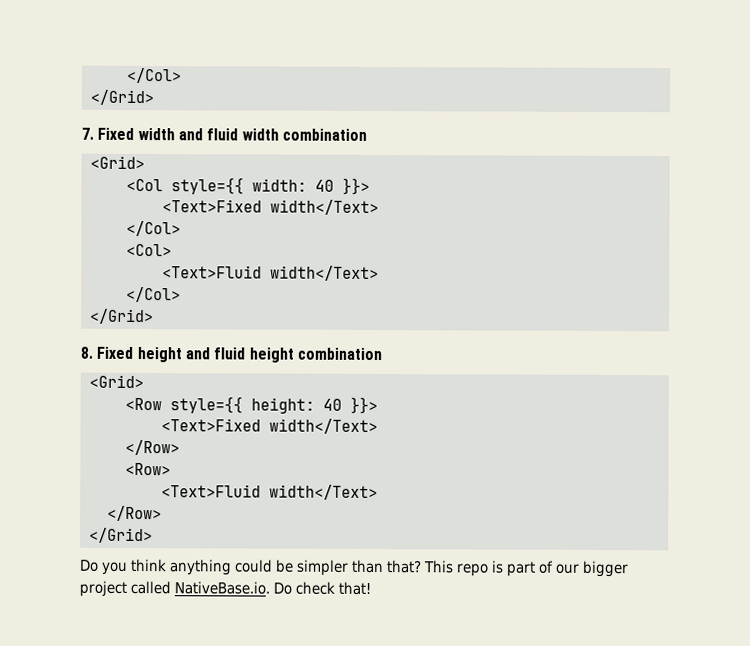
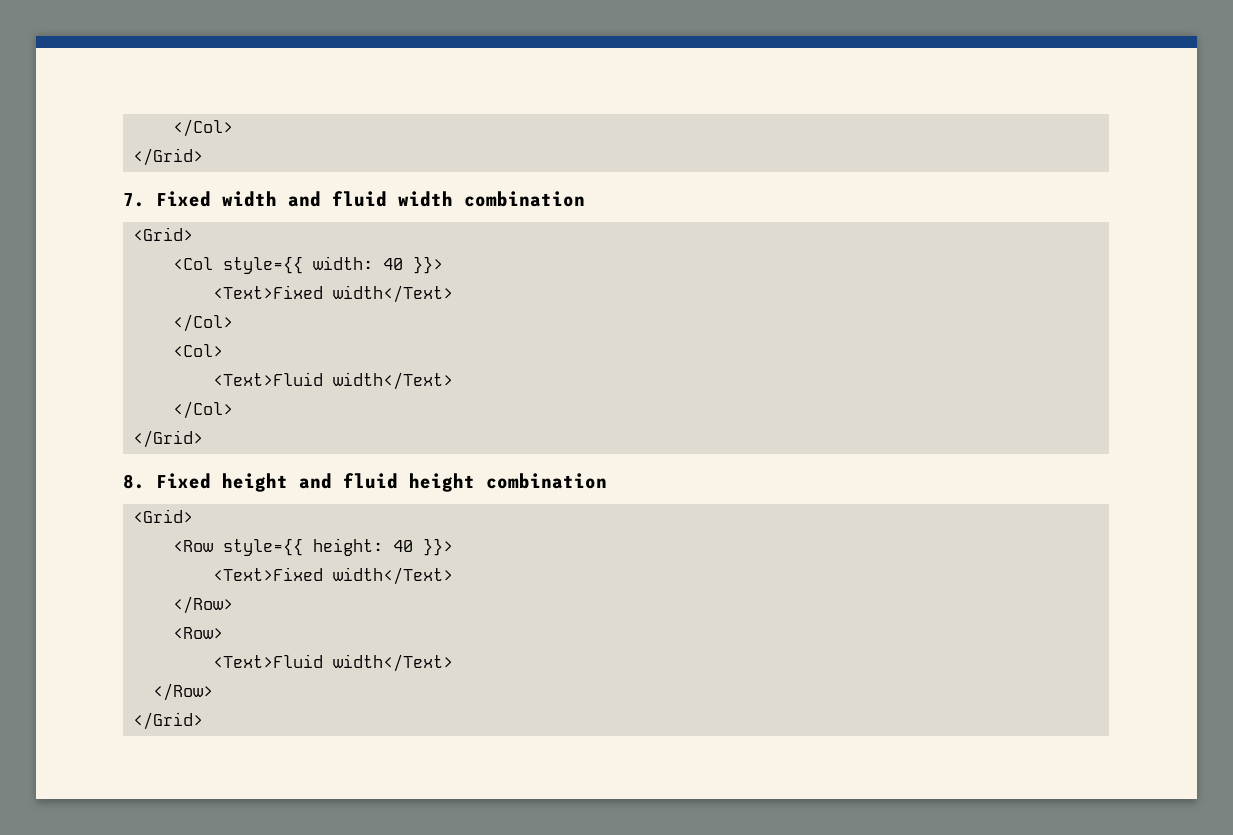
- Do you think anything could be simpler than that? This repo is part of our bigger project called NativeBase.io. Do check that!

